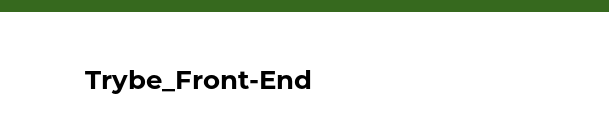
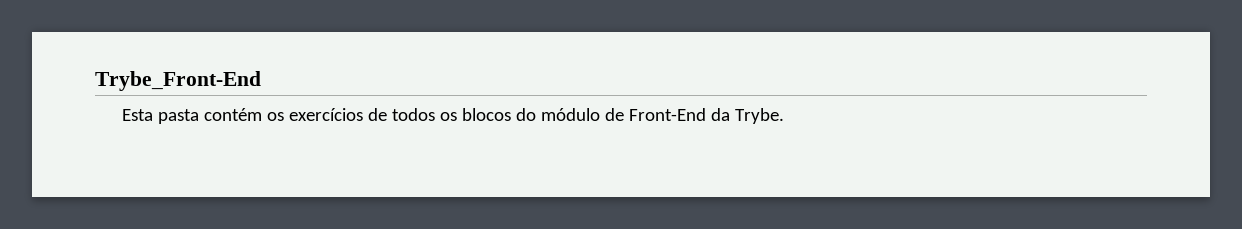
+ Esta pasta contém os exercícios de todos os blocos do módulo de Front-End da Trybe.

